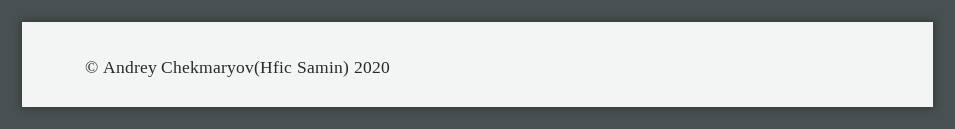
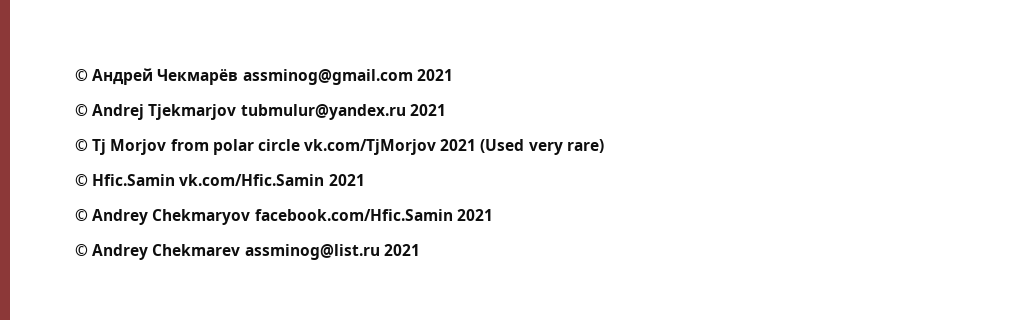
- © Andrey Chekmaryov(Hfic Samin) 2020
+ © Андрей Чекмарёв assminog@gmail.com 2021
+ © Andrej Tjekmarjov tubmulur@yandex.ru 2021
+ © Tj Morjov from polar circle vk.com/TjMorjov 2021 (Used very rare)
+ © Hfic.Samin vk.com/Hfic.Samin 2021
+ © Andrey Chekmaryov facebook.com/Hfic.Samin 2021
+ © Andrey Chekmarev assminog@list.ru 2021

